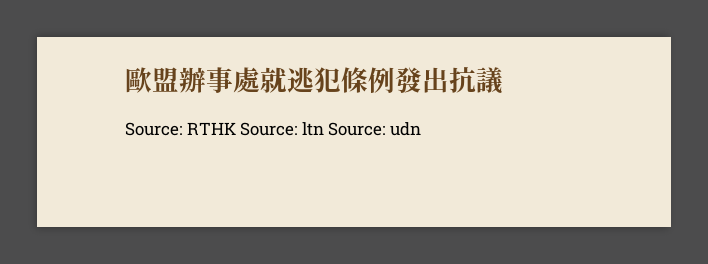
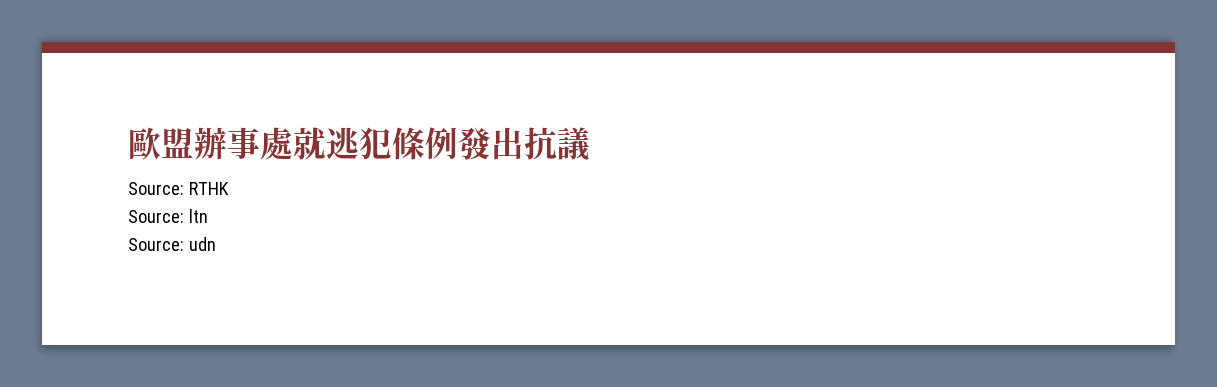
- Source: RTHK Source: ltn Source: udn
+ Source: RTHK
+ Source: ltn
+ Source: udn

